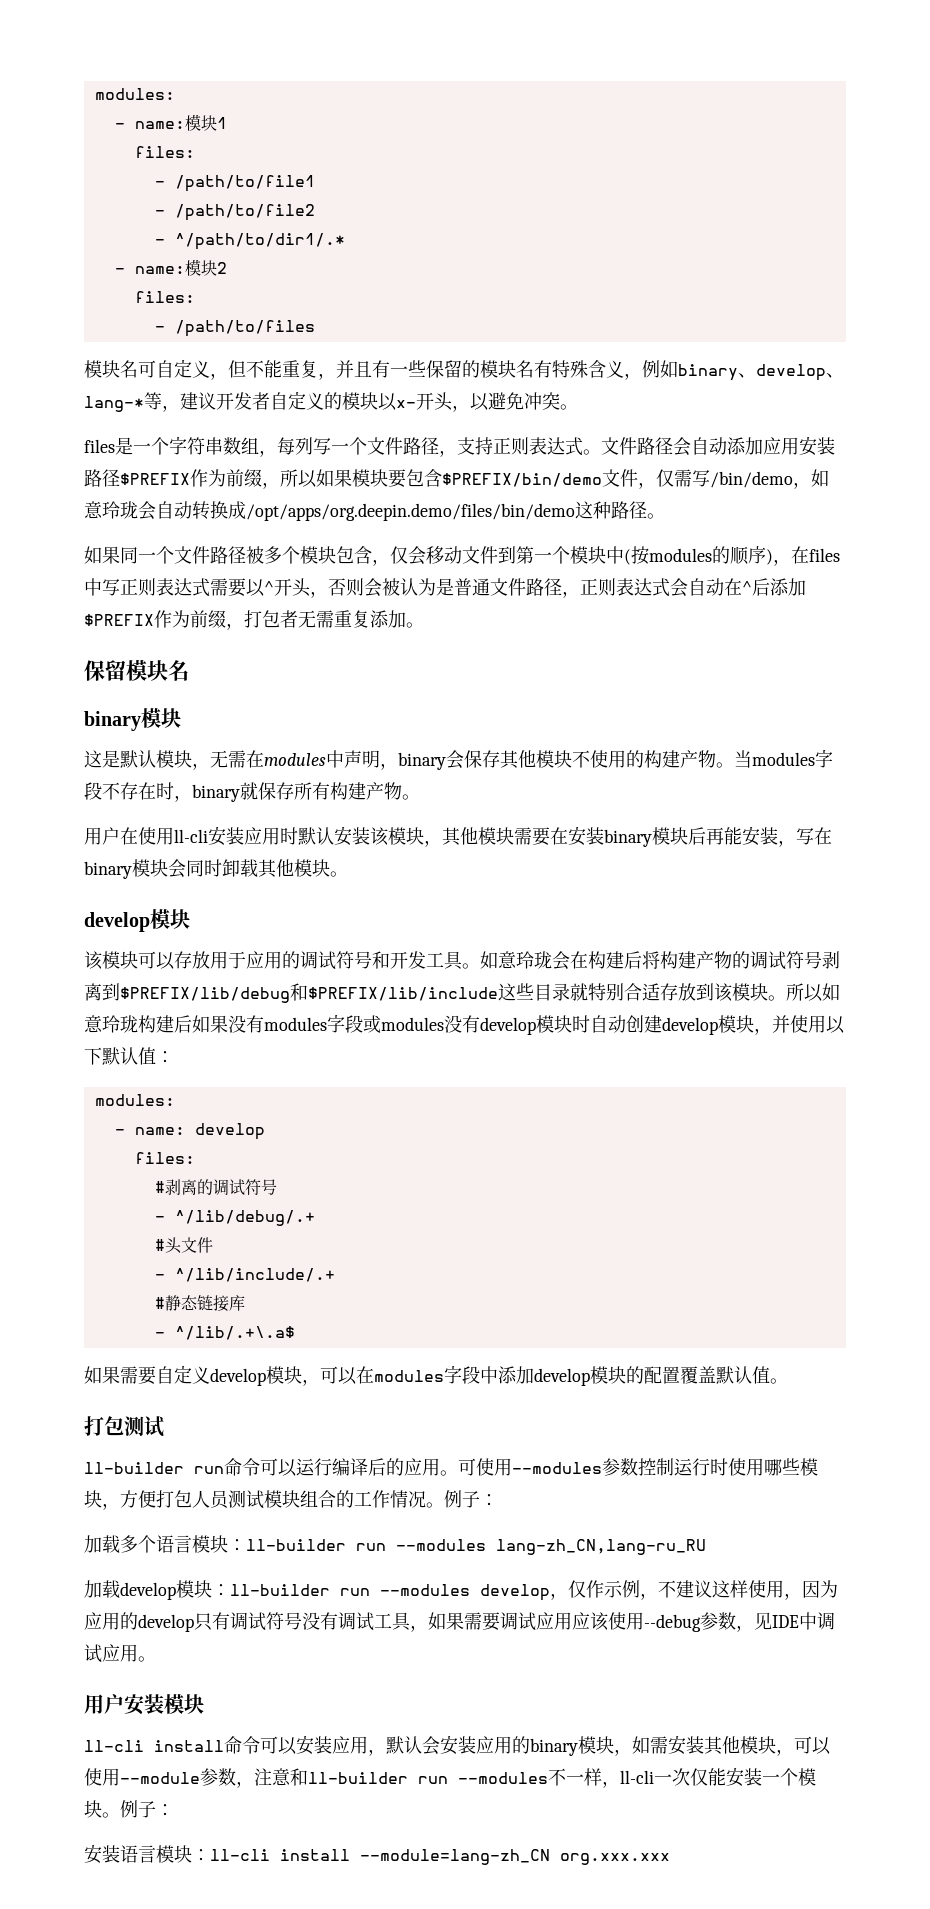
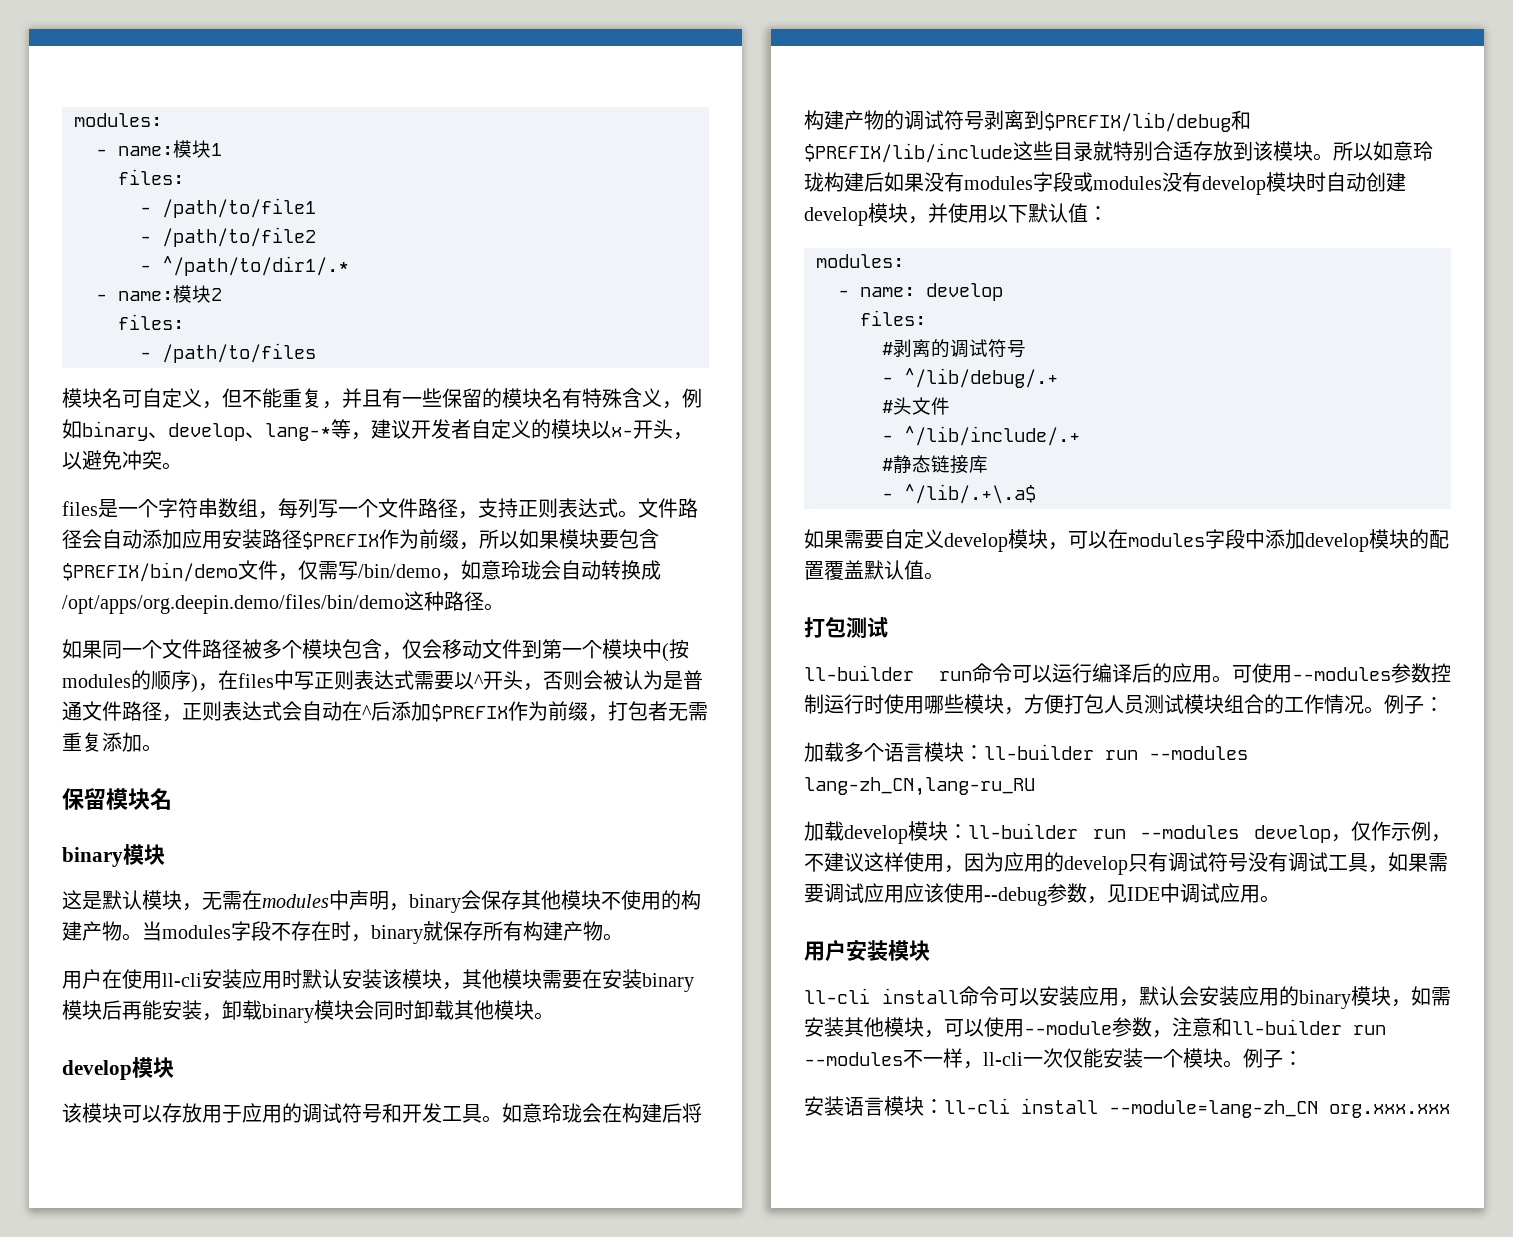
- 用户在使用ll-cli安装应用时默认安装该模块，其他模块需要在安装binary模块后再能安装，写在binary模块会同时卸载其他模块。
+ 用户在使用ll-cli安装应用时默认安装该模块，其他模块需要在安装binary模块后再能安装，卸载binary模块会同时卸载其他模块。

